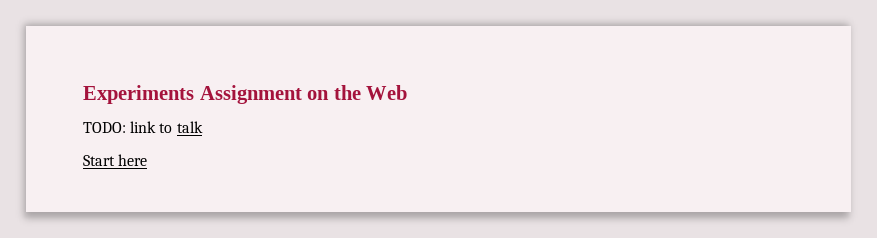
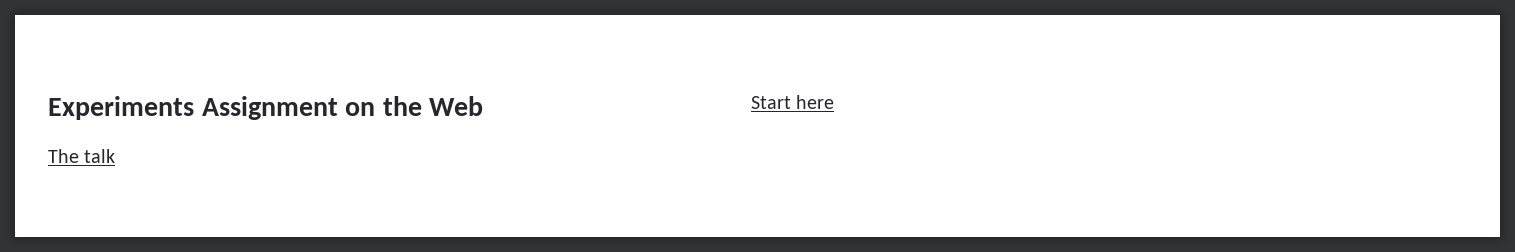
- TODO: link to talk
+ The talk

